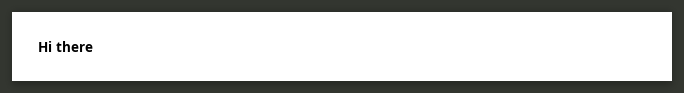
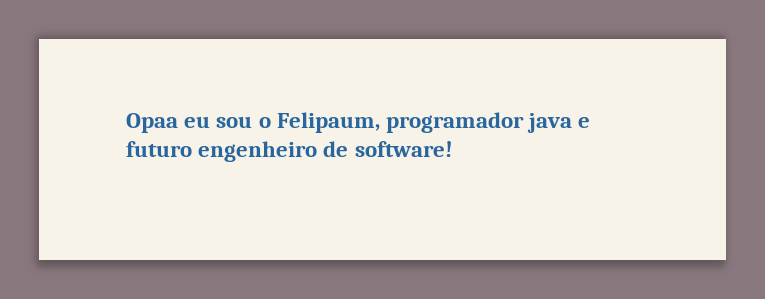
- Hi there
+ Opaa eu sou o Felipaum, programador java e futuro engenheiro de software!

